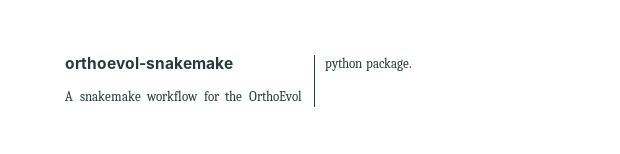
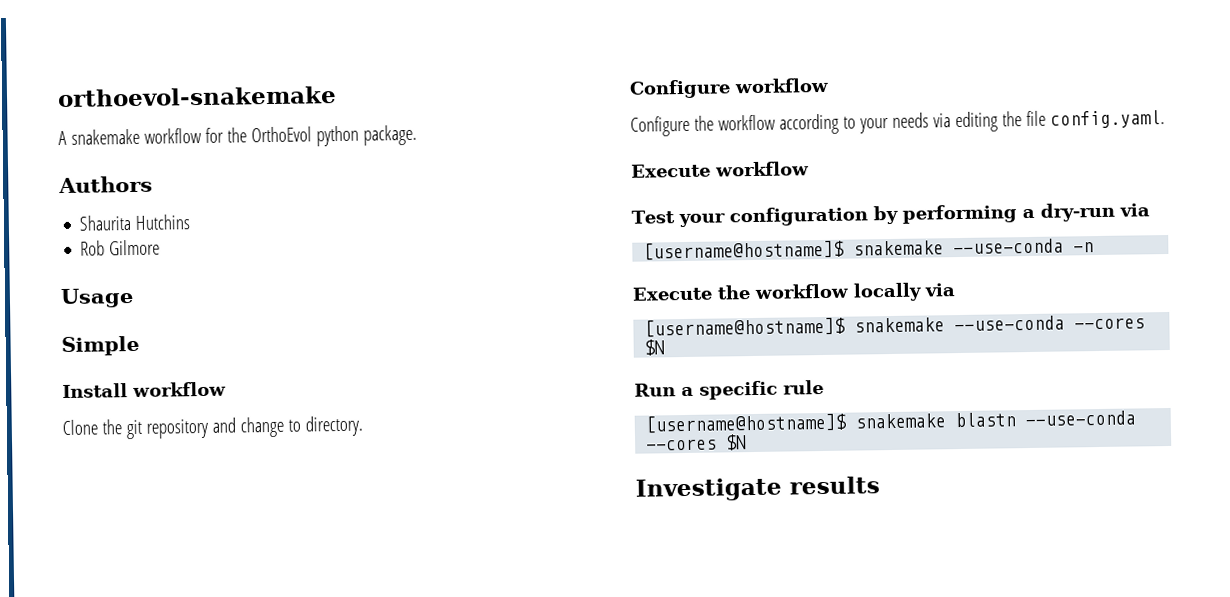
+ Authors
+ Shaurita Hutchins
+ Rob Gilmore
+ Usage
+ Simple
+ Install workflow
+ Clone the git repository and change to directory.
+ Configure workflow
+ Configure the workflow according to your needs via editing the file config.yaml.
+ Execute workflow
+ Test your configuration by performing a dry-run via
+ [username@hostname]$ snakemake --use-conda -n
+ Execute the workflow locally via
+ [username@hostname]$ snakemake --use-conda --cores $N
+ Run a specific rule
+ [username@hostname]$ snakemake blastn --use-conda --cores $N
+ Investigate results

